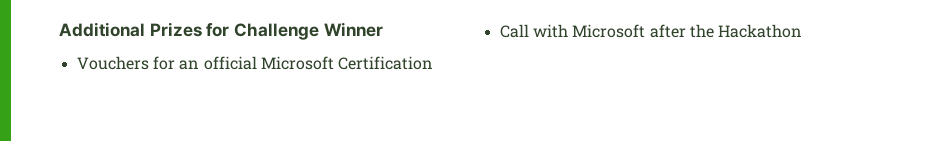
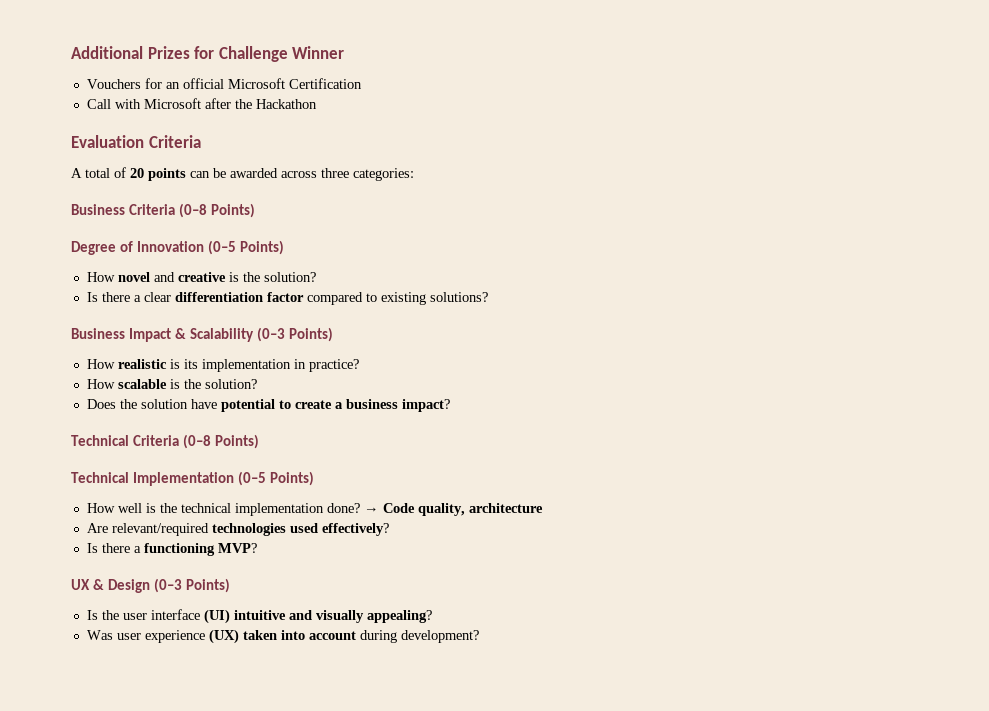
+ Evaluation Criteria
+ A total of 20 points can be awarded across three categories:
+ Business Criteria (0–8 Points)
+ Degree of Innovation (0–5 Points)
+ How novel and creative is the solution?
+ Is there a clear differentiation factor compared to existing solutions?
+ Business Impact & Scalability (0–3 Points)
+ How realistic is its implementation in practice?
+ How scalable is the solution?
+ Does the solution have potential to create a business impact?
+ Technical Criteria (0–8 Points)
+ Technical Implementation (0–5 Points)
+ How well is the technical implementation done? → Code quality, architecture
+ Are relevant/required technologies used effectively?
+ Is there a functioning MVP?
+ UX & Design (0–3 Points)
+ Is the user interface (UI) intuitive and visually appealing?
+ Was user experience (UX) taken into account during development?

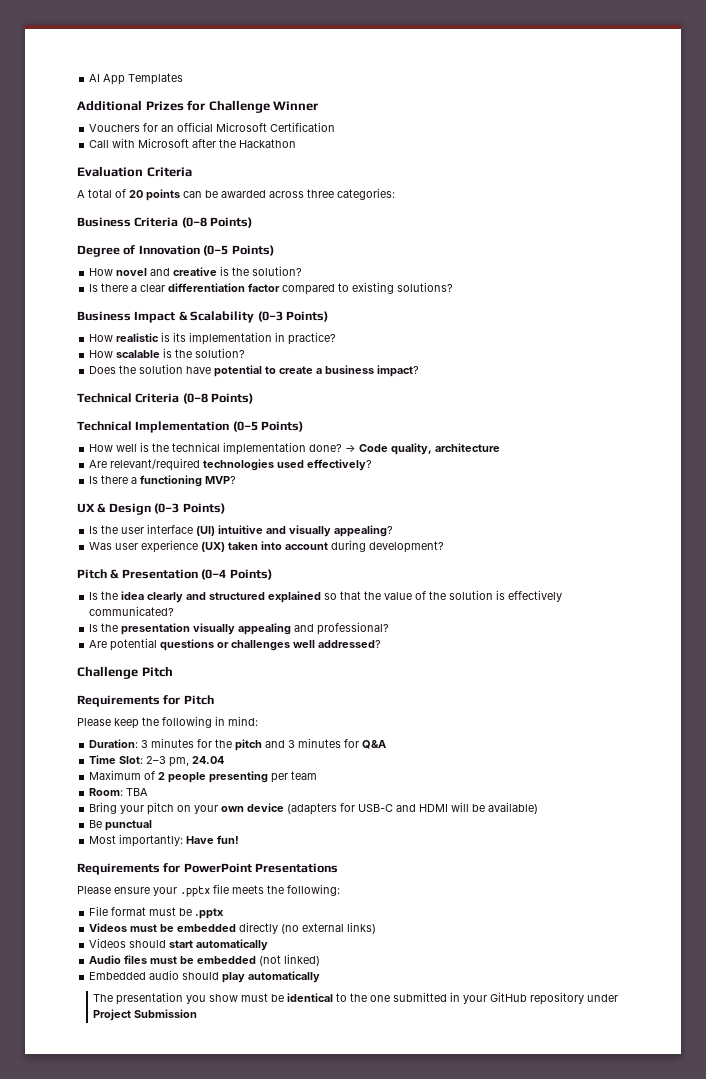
+ AI App Templates
+ Pitch & Presentation (0–4 Points)
+ Is the idea clearly and structured explained so that the value of the solution is effectively communicated?
+ Is the presentation visually appealing and professional?
+ Are potential questions or challenges well addressed?
+ Challenge Pitch
+ Requirements for Pitch
+ Please keep the following in mind:
+ Duration: 3 minutes for the pitch and 3 minutes for Q&A
+ Time Slot: 2–3 pm, 24.04
+ Maximum of 2 people presenting per team
+ Room: TBA
+ Bring your pitch on your own device (adapters for USB-C and HDMI will be available)
+ Be punctual
+ Most importantly: Have fun!
+ Requirements for PowerPoint Presentations
+ Please ensure your .pptx file meets the following:
+ File format must be .pptx
+ Videos must be embedded directly (no external links)
+ Videos should start automatically
+ Audio files must be embedded (not linked)
+ Embedded audio should play automatically
+ The presentation you show must be identical to the one submitted in your GitHub repository under Project Submission

